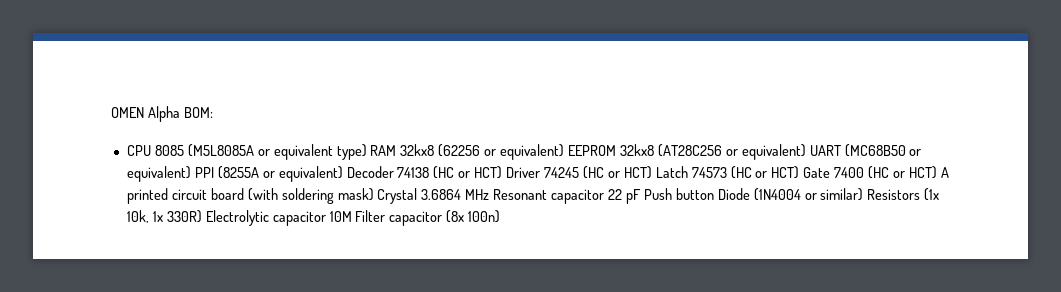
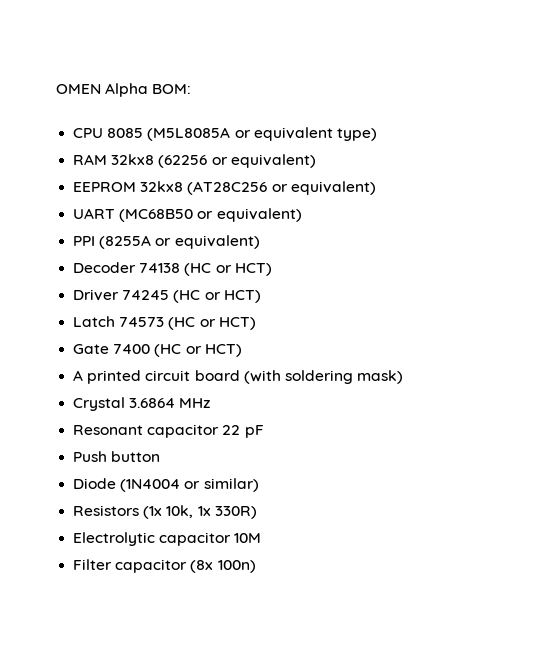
- CPU 8085 (M5L8085A or equivalent type) RAM 32kx8 (62256 or equivalent) EEPROM 32kx8 (AT28C256 or equivalent) UART (MC68B50 or equivalent) PPI (8255A or equivalent) Decoder 74138 (HC or HCT) Driver 74245 (HC or HCT) Latch 74573 (HC or HCT) Gate 7400 (HC or HCT) A printed circuit board (with soldering mask) Crystal 3.6864 MHz Resonant capacitor 22 pF Push button Diode (1N4004 or similar) Resistors (1x 10k, 1x 330R) Electrolytic capacitor 10M Filter capacitor (8x 100n)
+ CPU 8085 (M5L8085A or equivalent type)
+ RAM 32kx8 (62256 or equivalent)
+ EEPROM 32kx8 (AT28C256 or equivalent)
+ UART (MC68B50 or equivalent)
+ PPI (8255A or equivalent)
+ Decoder 74138 (HC or HCT)
+ Driver 74245 (HC or HCT)
+ Latch 74573 (HC or HCT)
+ Gate 7400 (HC or HCT)
+ A printed circuit board (with soldering mask)
+ Crystal 3.6864 MHz
+ Resonant capacitor 22 pF
+ Push button
+ Diode (1N4004 or similar)
+ Resistors (1x 10k, 1x 330R)
+ Electrolytic capacitor 10M
+ Filter capacitor (8x 100n)

